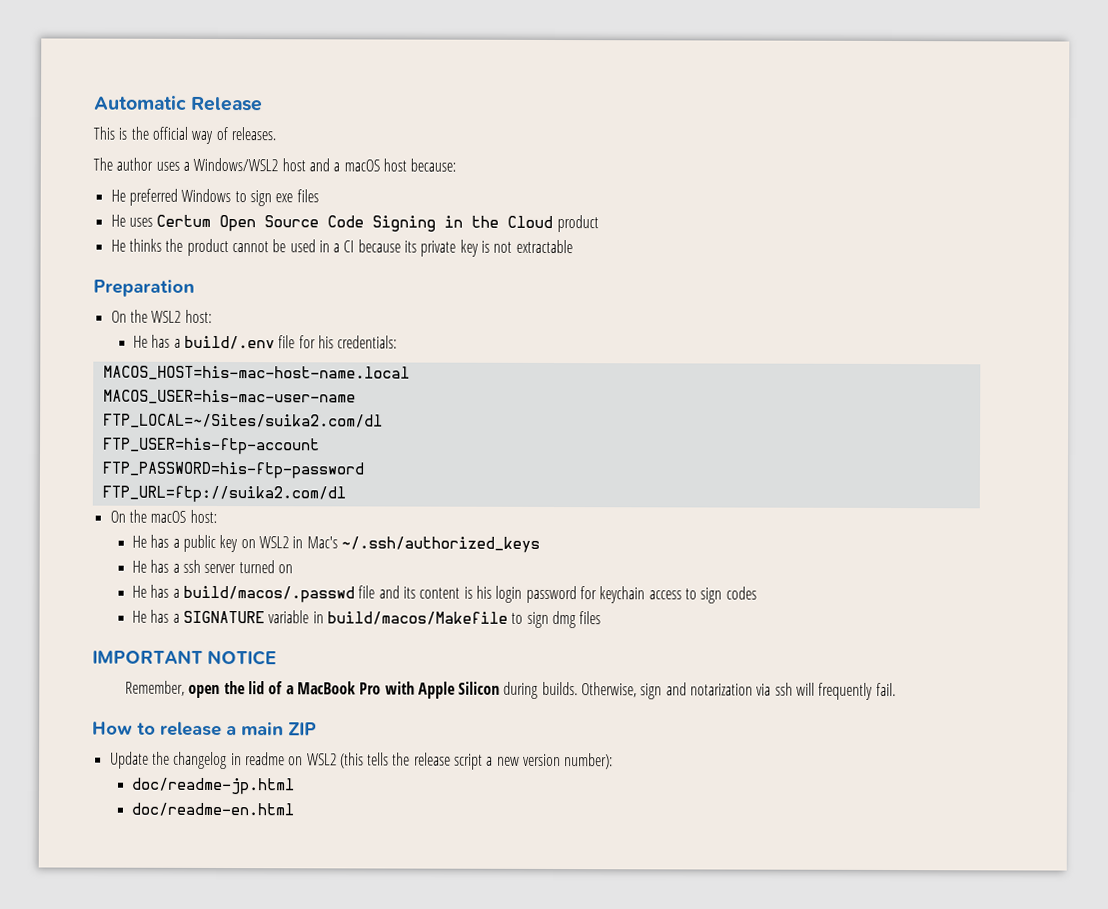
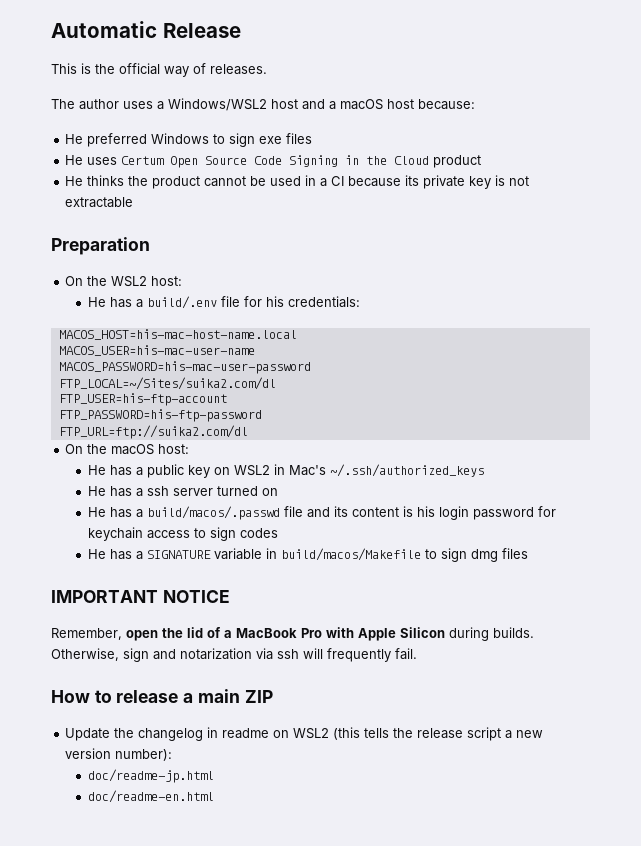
+ MACOS_PASSWORD=his-mac-user-password

